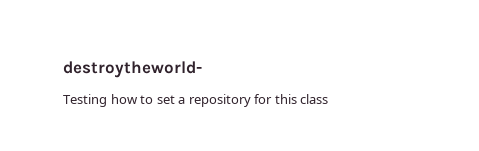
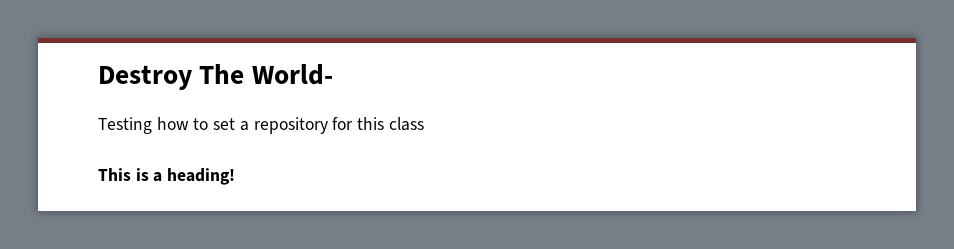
- destroytheworld-
+ Destroy The World-
+ This is a heading!

